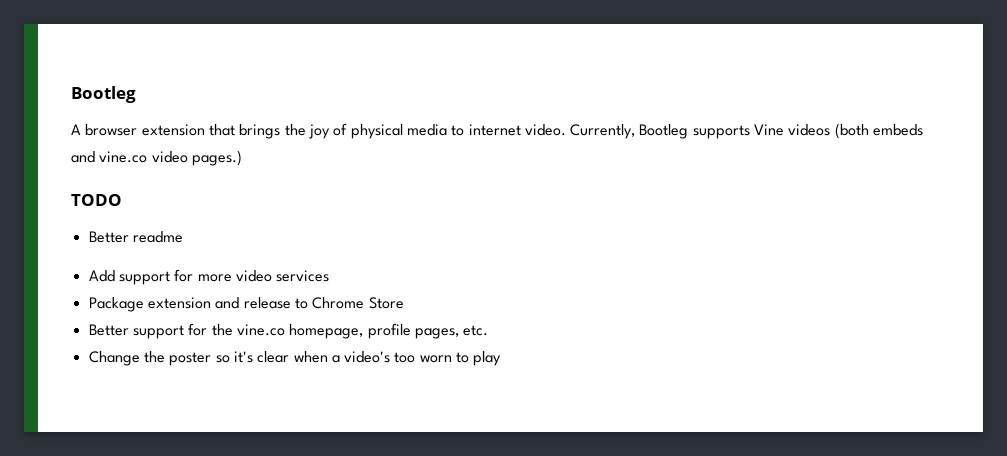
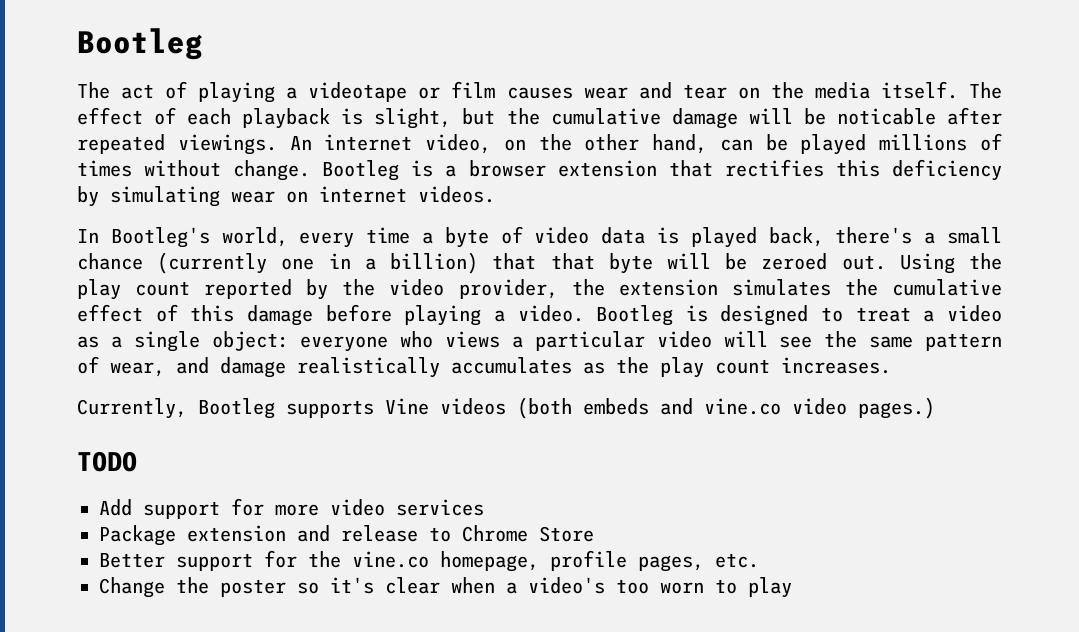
- A browser extension that brings the joy of physical media to internet video. Currently, Bootleg supports Vine videos (both embeds and vine.co video pages.)
+ The act of playing a videotape or film causes wear and tear on the media itself. The effect of each playback is slight, but the cumulative damage will be noticable after repeated viewings. An internet video, on the other hand, can be played millions of times without change. Bootleg is a browser extension that rectifies this deficiency by simulating wear on internet videos.
+ In Bootleg's world, every time a byte of video data is played back, there's a small chance (currently one in a billion) that that byte will be zeroed out. Using the play count reported by the video provider, the extension simulates the cumulative effect of this damage before playing a video. Bootleg is designed to treat a video as a single object: everyone who views a particular video will see the same pattern of wear, and damage realistically accumulates as the play count increases.
+ Currently, Bootleg supports Vine videos (both embeds and vine.co video pages.)
- Better readme

